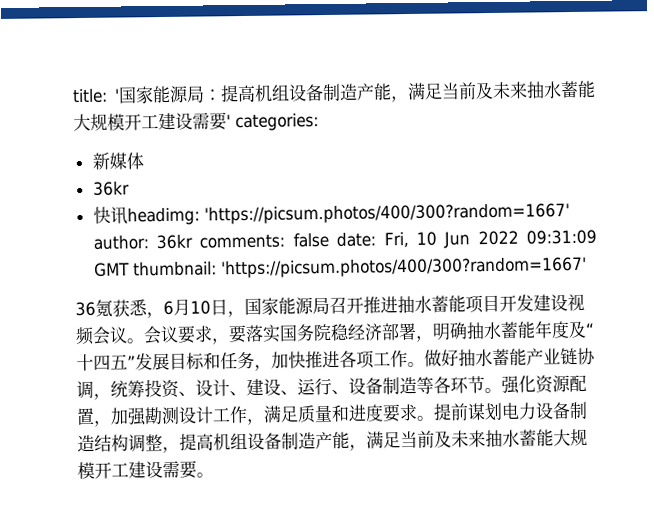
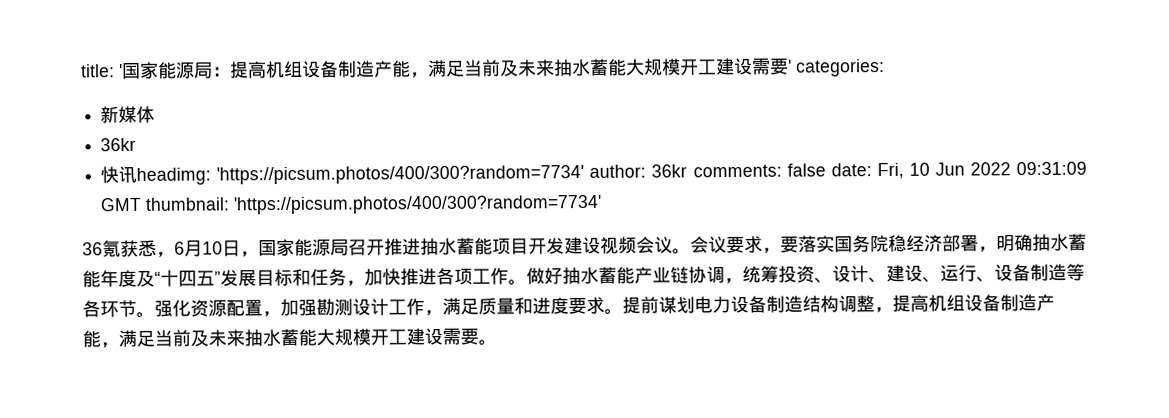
- 快讯headimg: 'https://picsum.photos/400/300?random=1667' author: 36kr comments: false date: Fri, 10 Jun 2022 09:31:09 GMT thumbnail: 'https://picsum.photos/400/300?random=1667'
+ 快讯headimg: 'https://picsum.photos/400/300?random=7734' author: 36kr comments: false date: Fri, 10 Jun 2022 09:31:09 GMT thumbnail: 'https://picsum.photos/400/300?random=7734'

